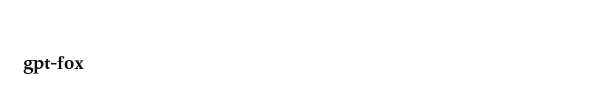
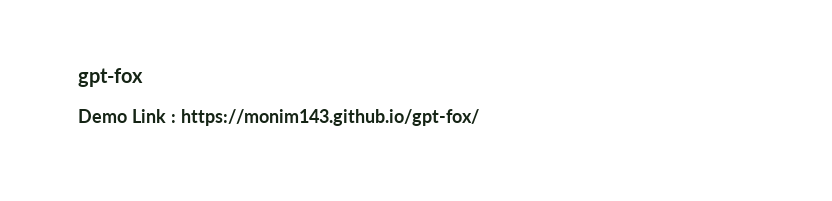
+ Demo Link : https://monim143.github.io/gpt-fox/

